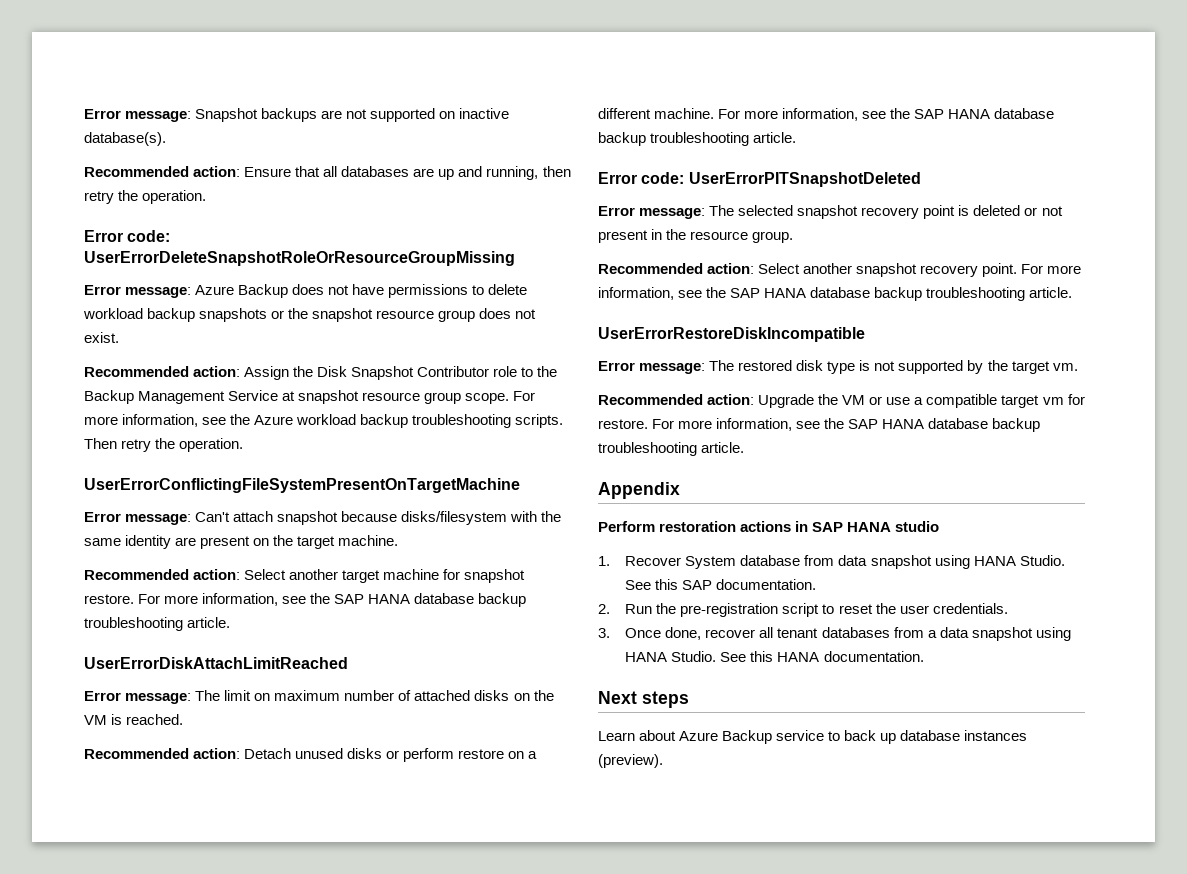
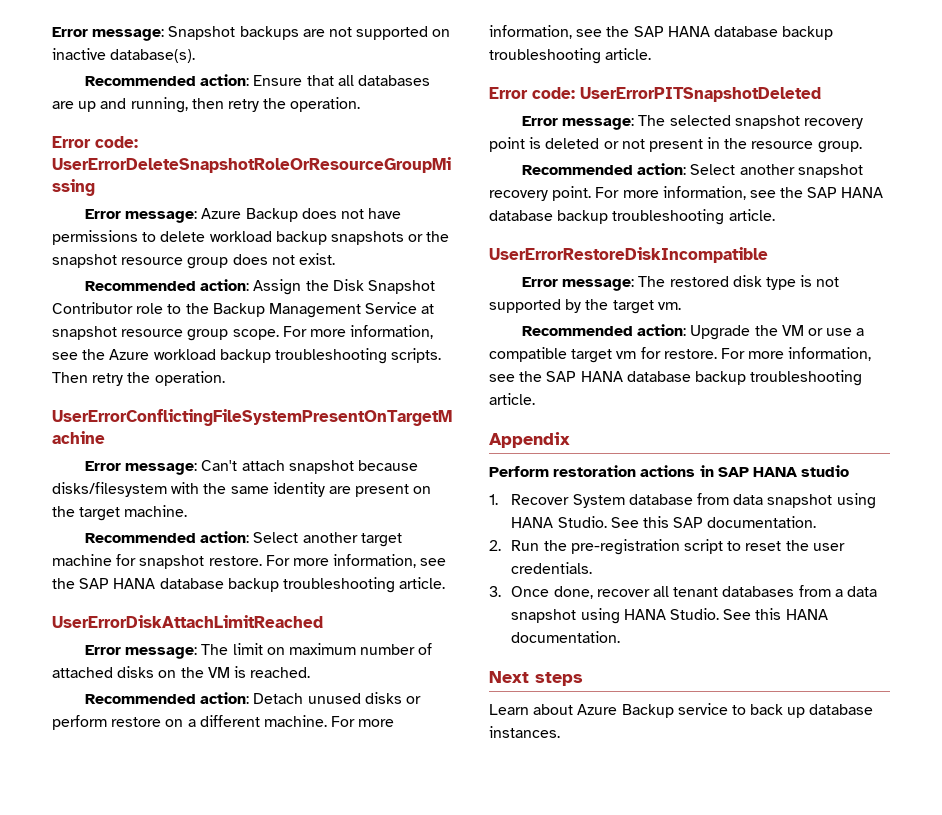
- Learn about Azure Backup service to back up database instances (preview).
+ Learn about Azure Backup service to back up database instances.

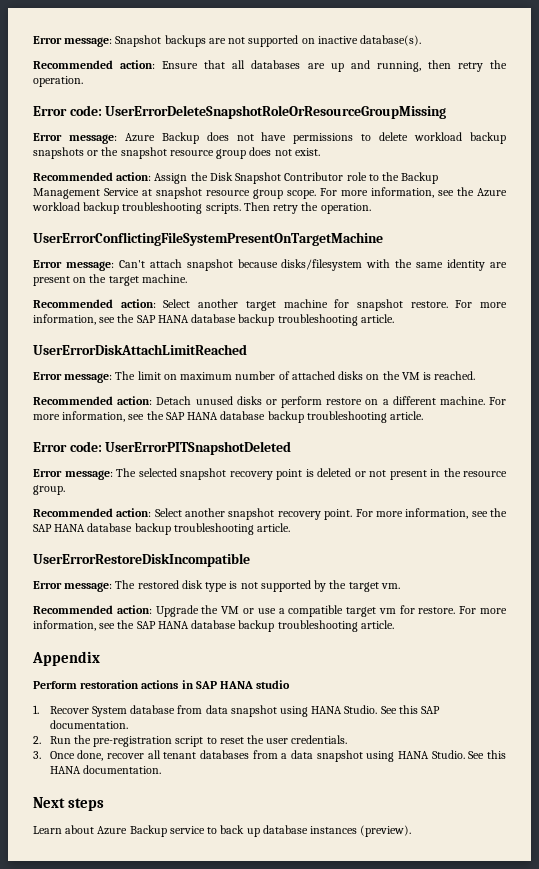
- Learn about Azure Backup service to back up database instances.
+ Learn about Azure Backup service to back up database instances (preview).

